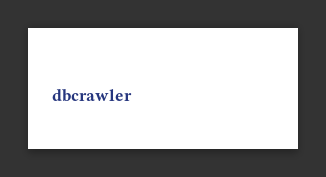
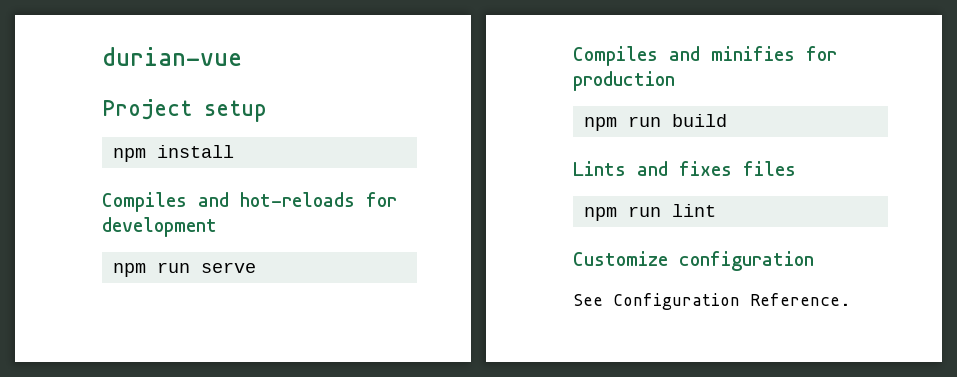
- dbcrawler
+ durian-vue
+ Project setup
+ npm install
+ Compiles and hot-reloads for development
+ npm run serve
+ Compiles and minifies for production
+ npm run build
+ Lints and fixes files
+ npm run lint
+ Customize configuration
+ See Configuration Reference.

